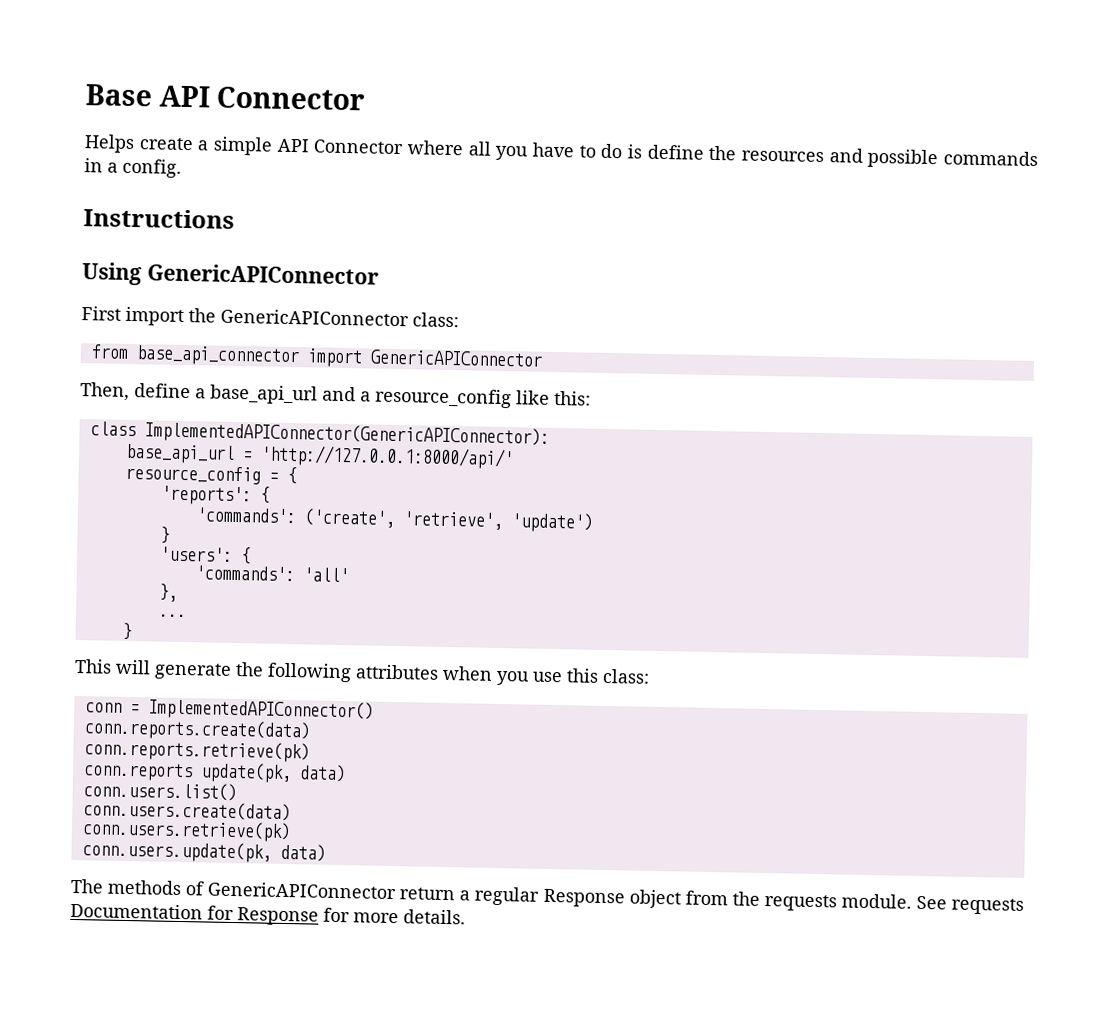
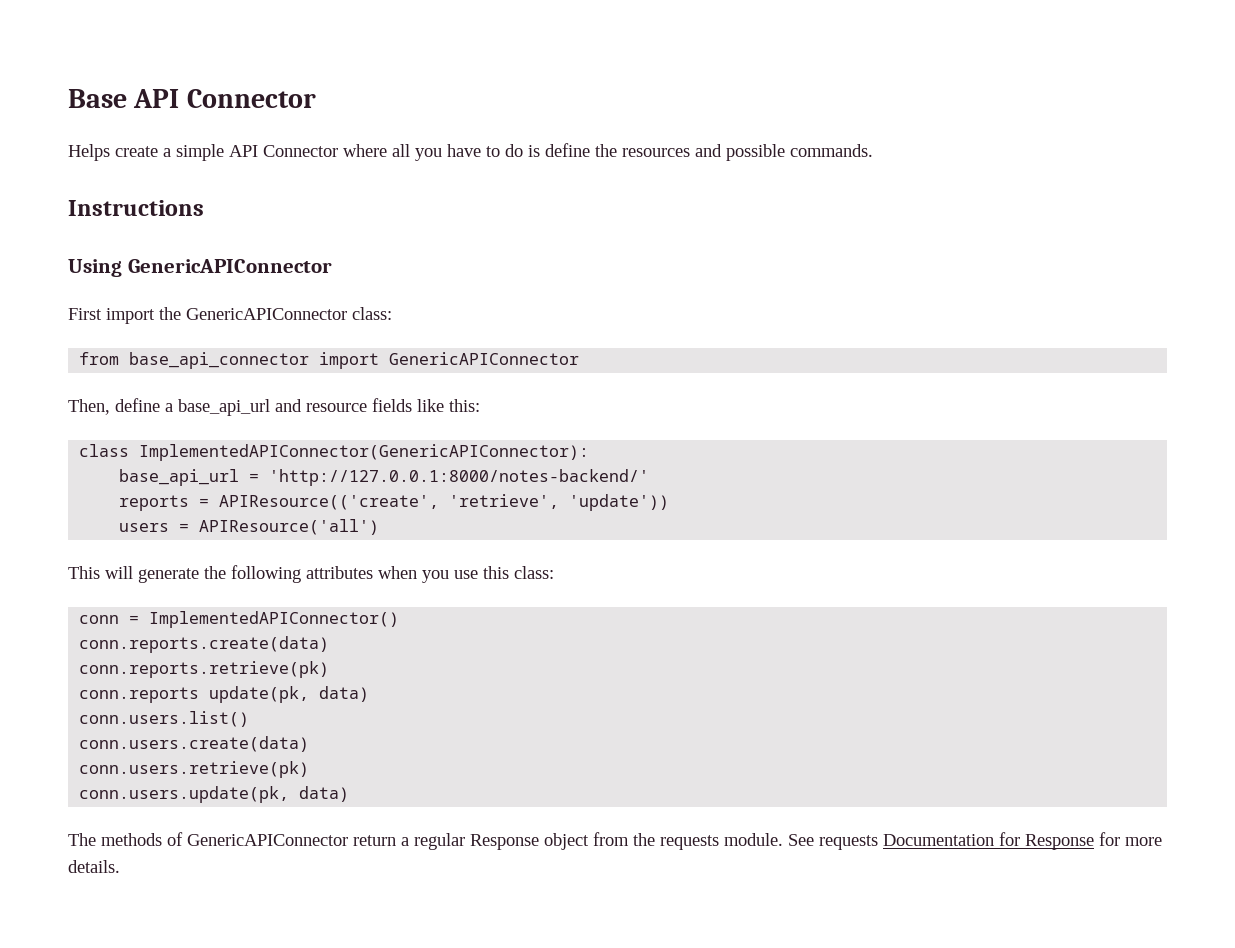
- Helps create a simple API Connector where all you have to do is define the resources and possible commands in a config.
+ Helps create a simple API Connector where all you have to do is define the resources and possible commands.
- Then, define a base_api_url and a resource_config like this:
+ Then, define a base_api_url and resource fields like this:
- base_api_url = 'http://127.0.0.1:8000/api/'
- resource_config = {
- 'reports': {
- 'commands': ('create', 'retrieve', 'update')
- }
- 'users': {
- 'commands': 'all'
- },
- ...
- }
+ base_api_url = 'http://127.0.0.1:8000/notes-backend/'
+ reports = APIResource(('create', 'retrieve', 'update'))
+ users = APIResource('all')

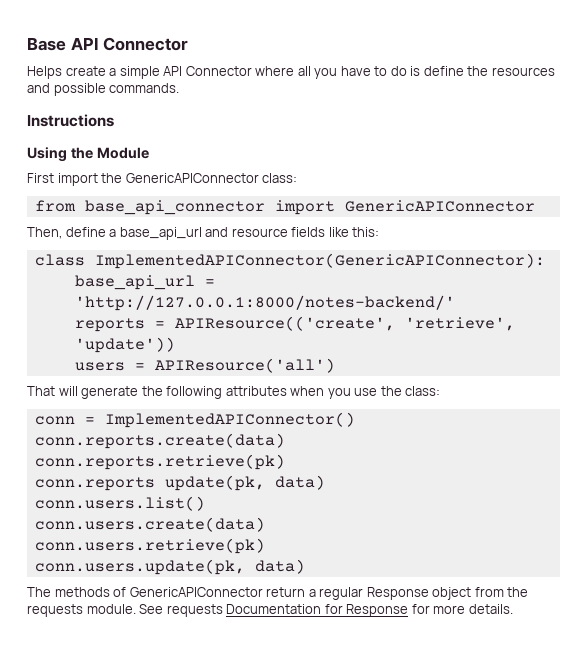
- Using GenericAPIConnector
+ Using the Module
- This will generate the following attributes when you use this class:
+ That will generate the following attributes when you use the class:

